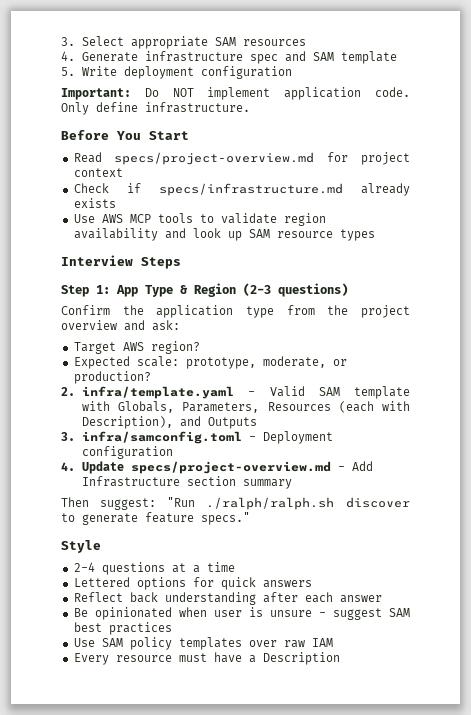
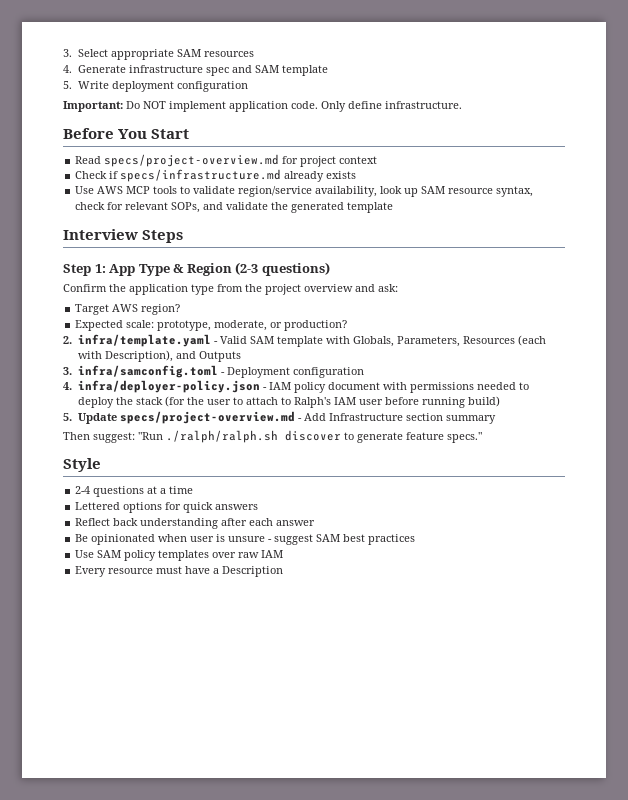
- Use AWS MCP tools to validate region availability and look up SAM resource types
+ Use AWS MCP tools to validate region/service availability, look up SAM resource syntax, check for relevant SOPs, and validate the generated template
- 4. Update specs/project-overview.md - Add Infrastructure section summary
+ 4. infra/deployer-policy.json - IAM policy document with permissions needed to deploy the stack (for the user to attach to Ralph's IAM user before running build)
+ 5. Update specs/project-overview.md - Add Infrastructure section summary

